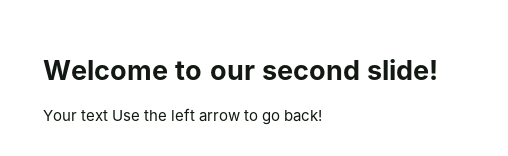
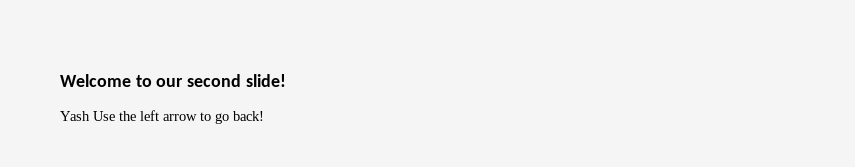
- Your text Use the left arrow to go back!
+ Yash Use the left arrow to go back!

